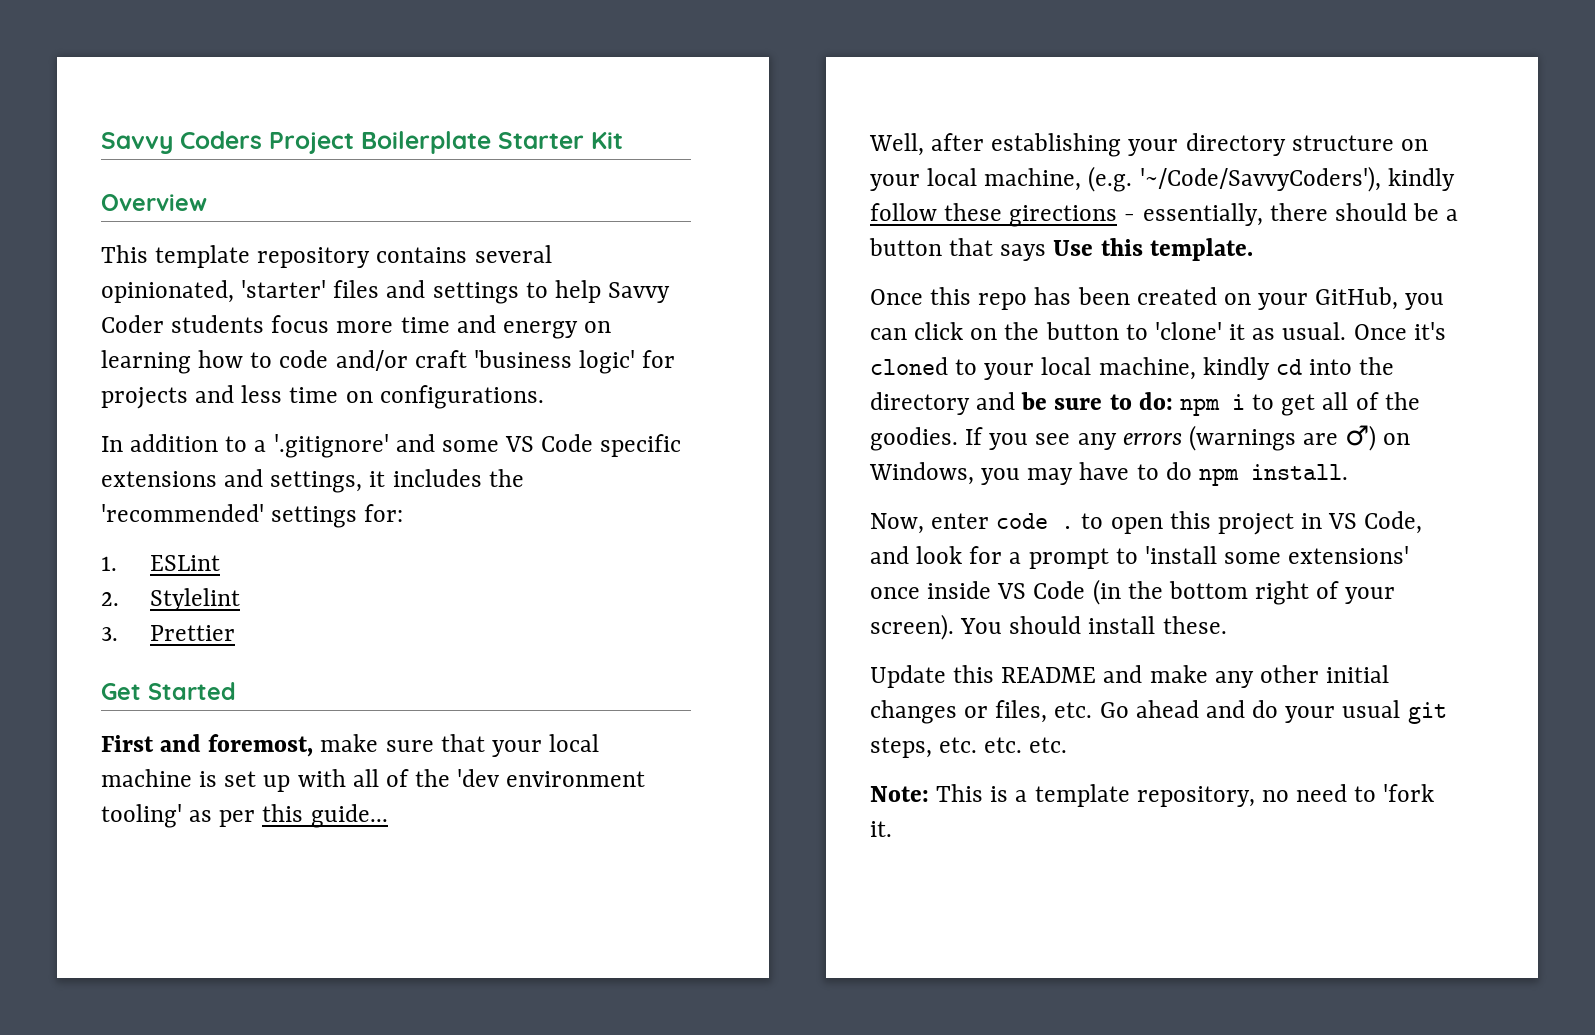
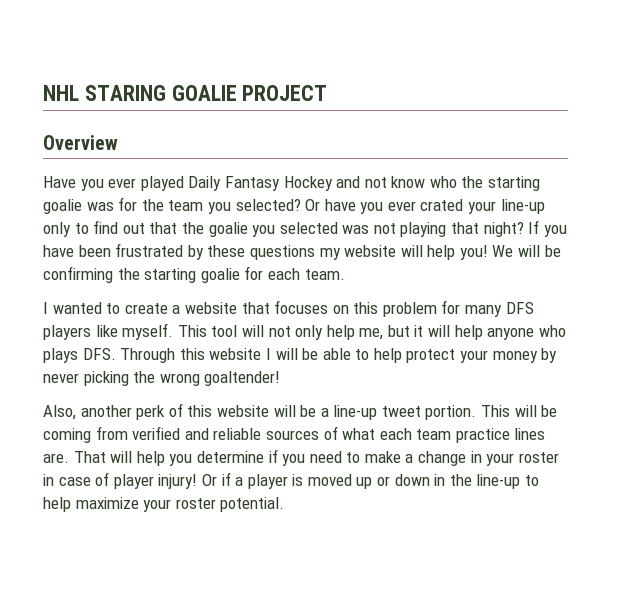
- Savvy Coders Project Boilerplate Starter Kit
+ NHL STARING GOALIE PROJECT
  Overview
- This template repository contains several opinionated, 'starter' files and settings to help Savvy Coder students focus more time and energy on learning how to code and/or craft 'business logic' for projects and less time on configurations.
- In addition to a '.gitignore' and some VS Code specific extensions and settings, it includes the 'recommended' settings for:
- 1. ESLint
- 2. Stylelint
- 3. Prettier
- Get Started
- First and foremost, make sure that your local machine is set up with all of the 'dev environment tooling' as per this guide...
- Well, after establishing your directory structure on your local machine, (e.g. '~/Code/SavvyCoders'), kindly follow these girections - essentially, there should be a button that says Use this template.
- Once this repo has been created on your GitHub, you can click on the button to 'clone' it as usual. Once it's cloned to your local machine, kindly cd into the directory and be sure to do: npm i to get all of the goodies. If you see any errors (warnings are ♂) on Windows, you may have to do npm install.
- Now, enter code . to open this project in VS Code, and look for a prompt to 'install some extensions' once inside VS Code (in the bottom right of your screen). You should install these.
- Update this README and make any other initial changes or files, etc. Go ahead and do your usual git steps, etc. etc. etc.
- Note: This is a template repository, no need to 'fork it.
+ Have you ever played Daily Fantasy Hockey and not know who the starting goalie was for the team you selected? Or have you ever crated your line-up only to find out that the goalie you selected was not playing that night? If you have been frustrated by these questions my website will help you! We will be confirming the starting goalie for each team.
+ I wanted to create a website that focuses on this problem for many DFS players like myself. This tool will not only help me, but it will help anyone who plays DFS. Through this website I will be able to help protect your money by never picking the wrong goaltender!
+ Also, another perk of this website will be a line-up tweet portion. This will be coming from verified and reliable sources of what each team practice lines are. That will help you determine if you need to make a change in your roster in case of player injury! Or if a player is moved up or down in the line-up to help maximize your roster potential.

